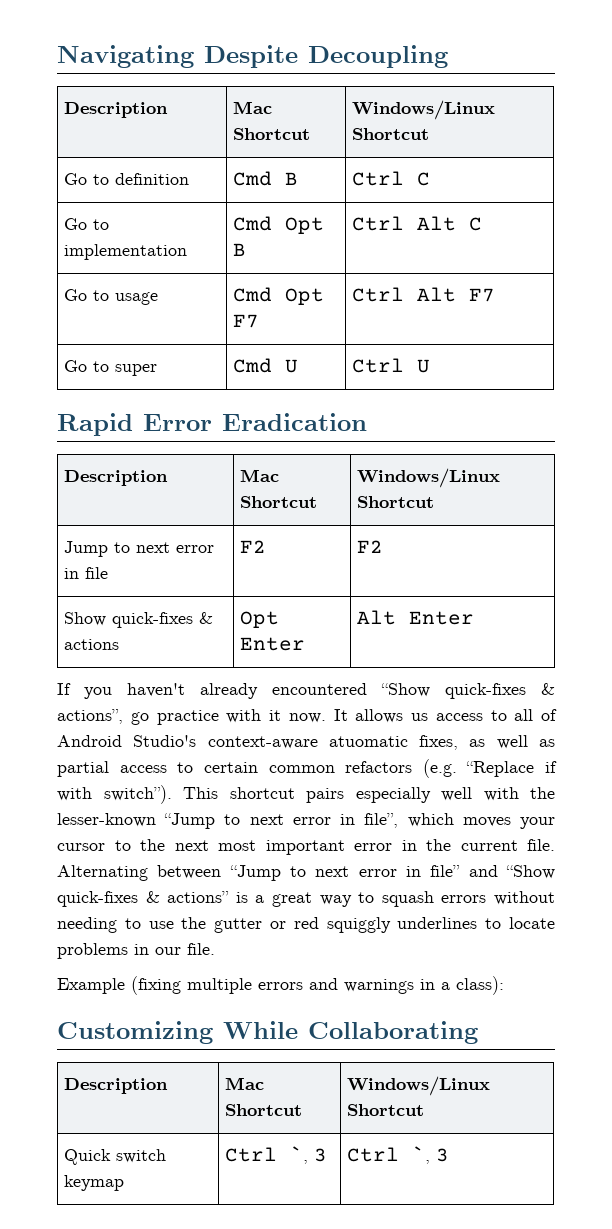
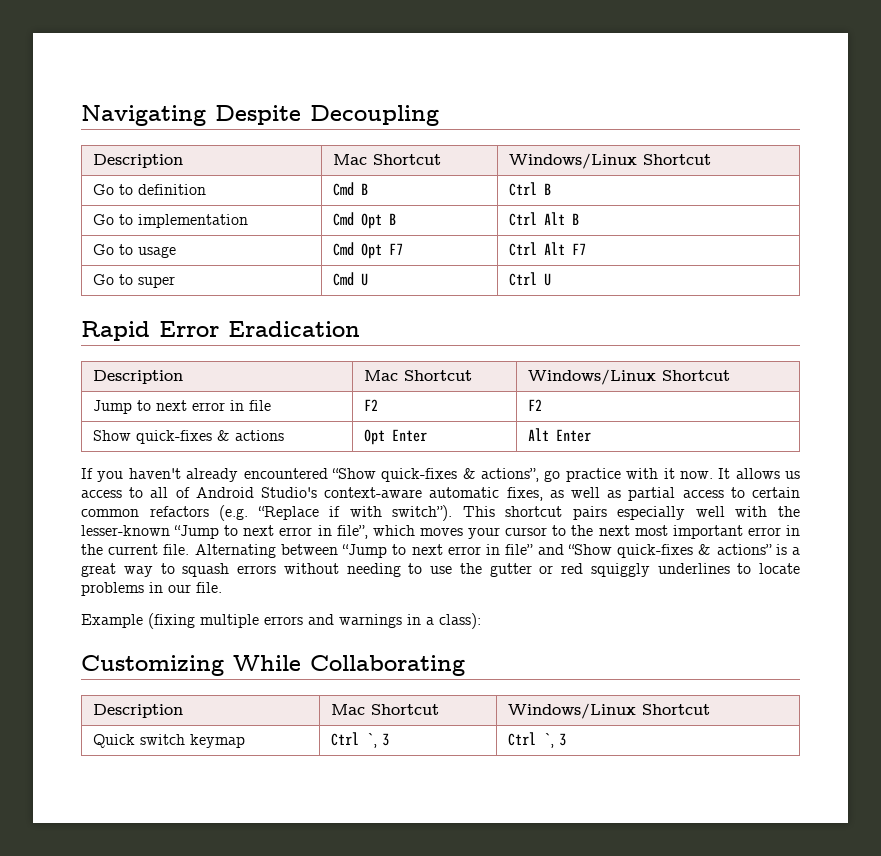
- Go to definition | Cmd B | Ctrl C
+ Go to definition | Cmd B | Ctrl B
- Go to implementation | Cmd Opt B | Ctrl Alt C
+ Go to implementation | Cmd Opt B | Ctrl Alt B
- It allows us access to all of Android Studio's context-aware atuomatic fixes, as well as partial access to certain common refactors (e.g. “Replace if with switch”).
+ It allows us access to all of Android Studio's context-aware automatic fixes, as well as partial access to certain common refactors (e.g. “Replace if with switch”).

